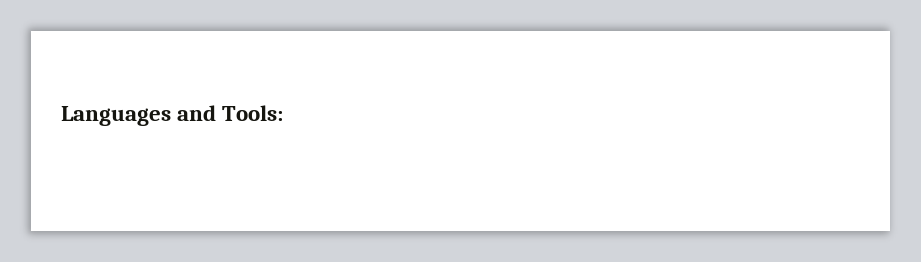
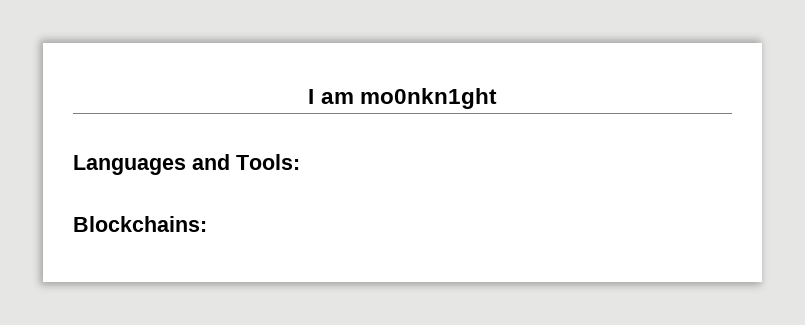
+ I am mo0nkn1ght
+ Blockchains:

